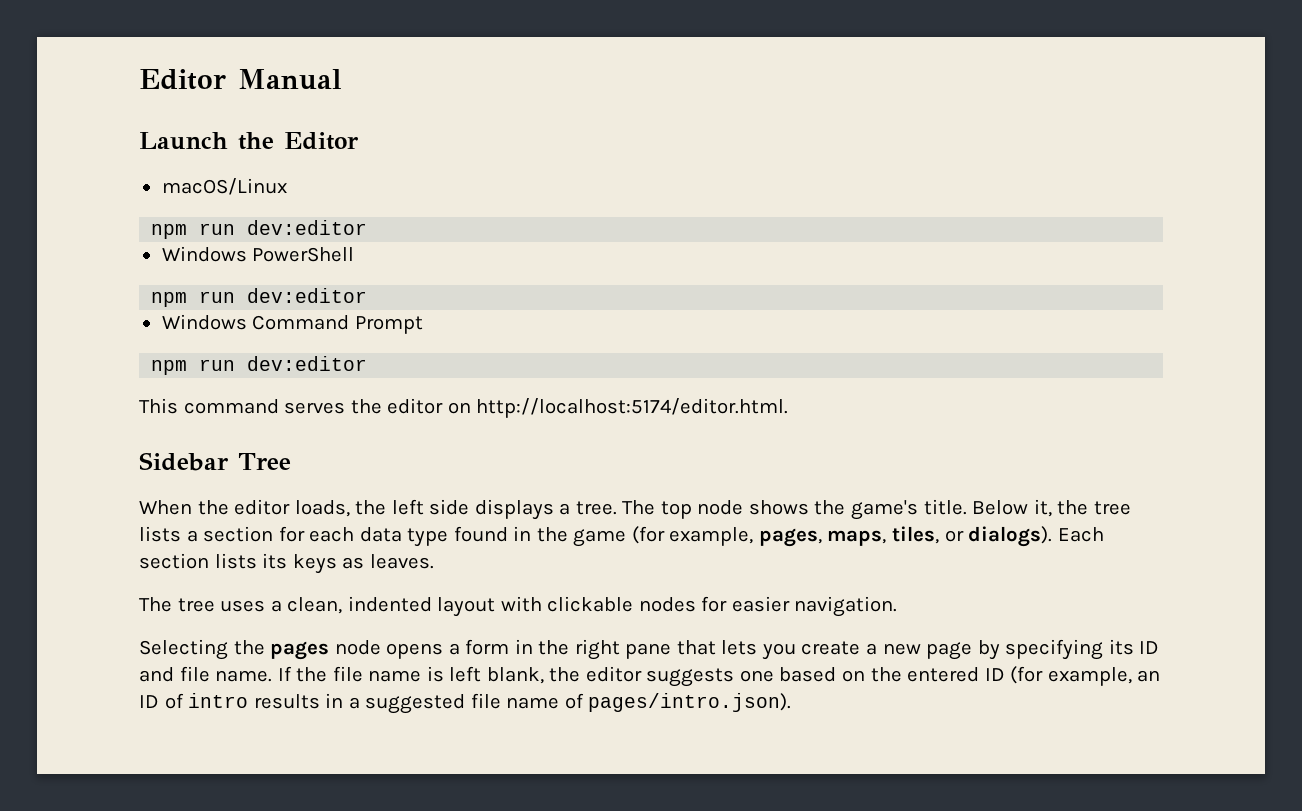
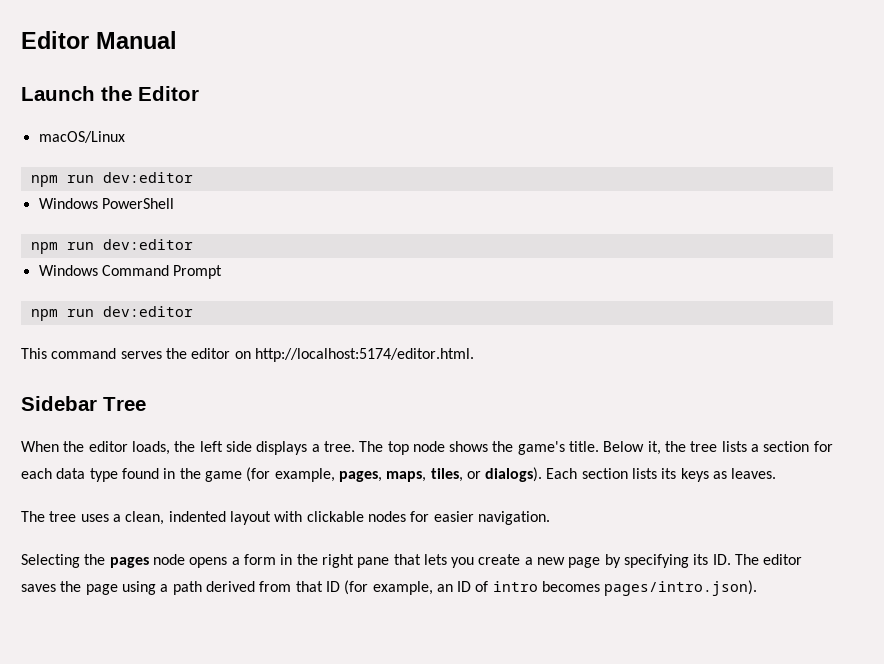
- Selecting the pages node opens a form in the right pane that lets you create a new page by specifying its ID and file name. If the file name is left blank, the editor suggests one based on the entered ID (for example, an ID of intro results in a suggested file name of pages/intro.json).
+ Selecting the pages node opens a form in the right pane that lets you create a new page by specifying its ID. The editor saves the page using a path derived from that ID (for example, an ID of intro becomes pages/intro.json).

